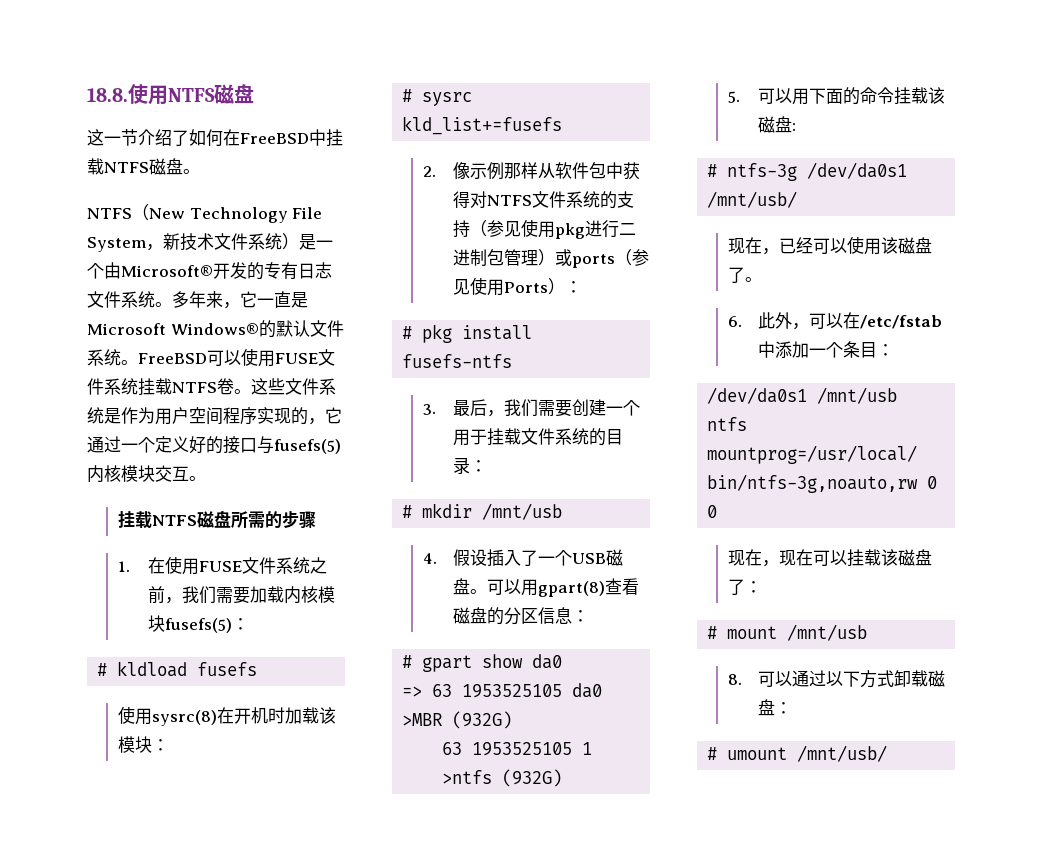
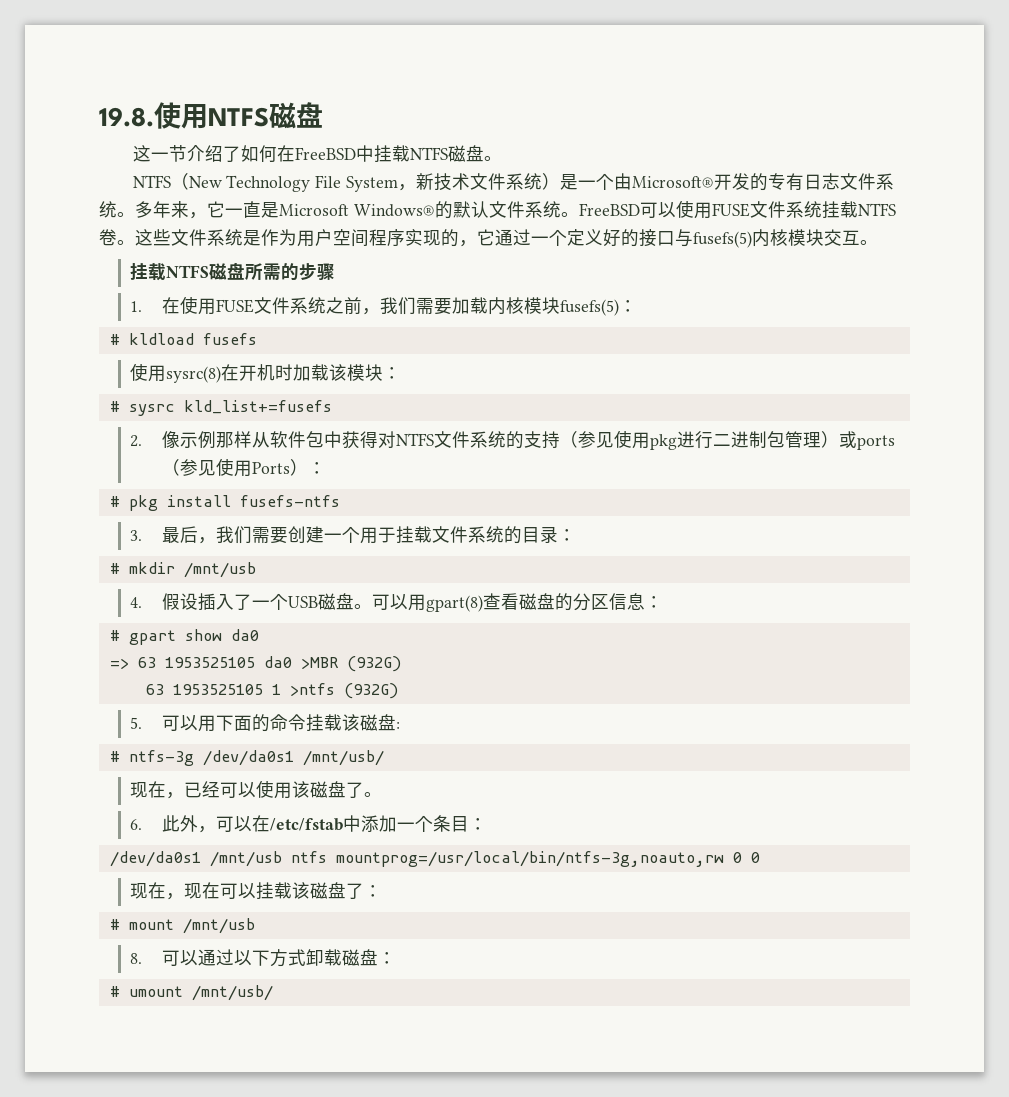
- 18.8.使用NTFS磁盘
+ 19.8.使用NTFS磁盘

